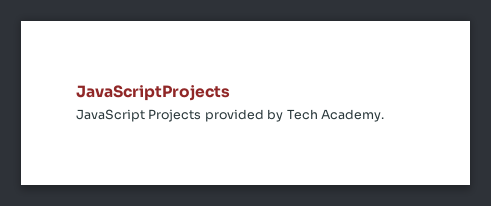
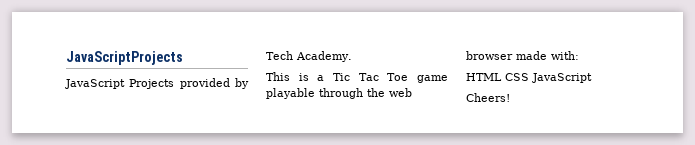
+ This is a Tic Tac Toe game playable through the web browser made with:
+ HTML CSS JavaScript
+ Cheers!

